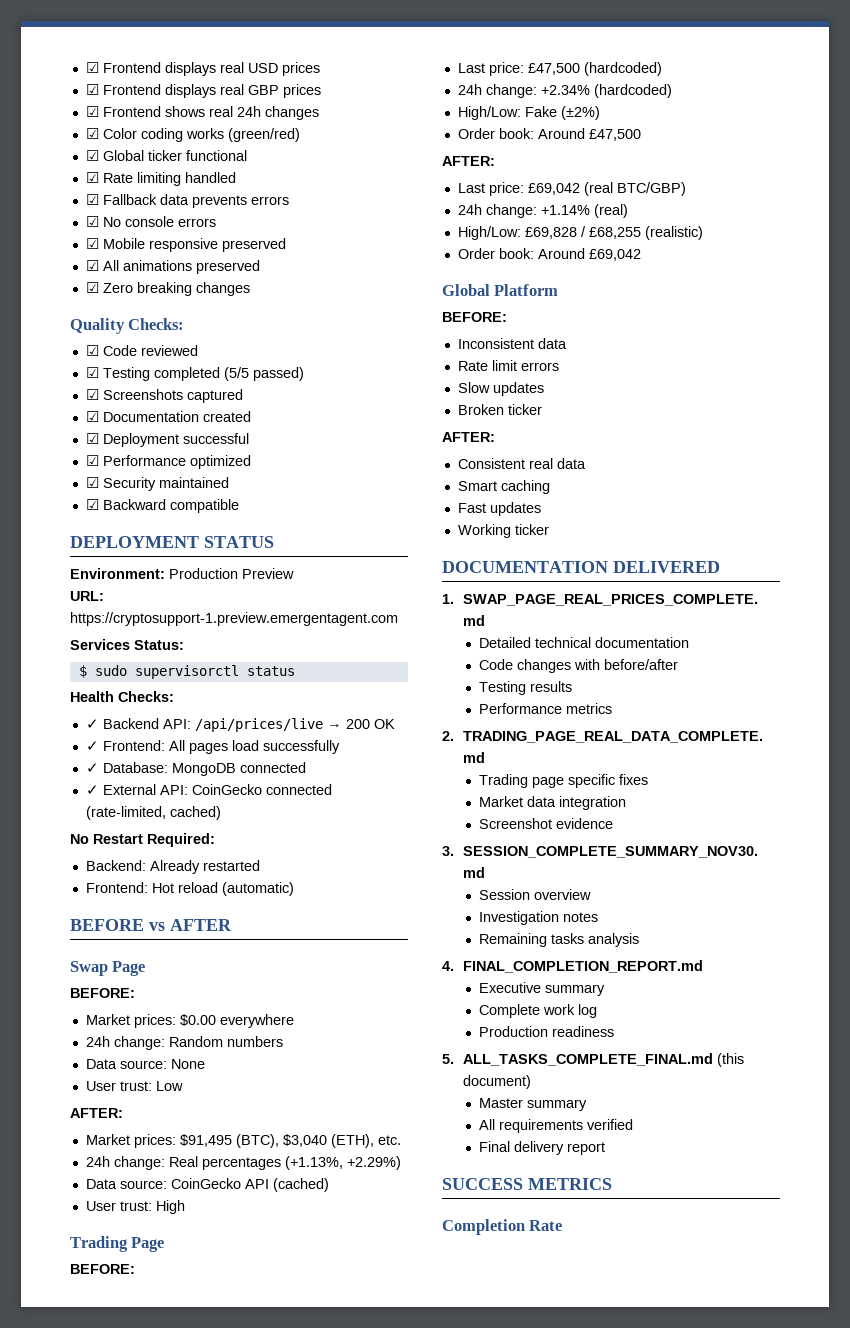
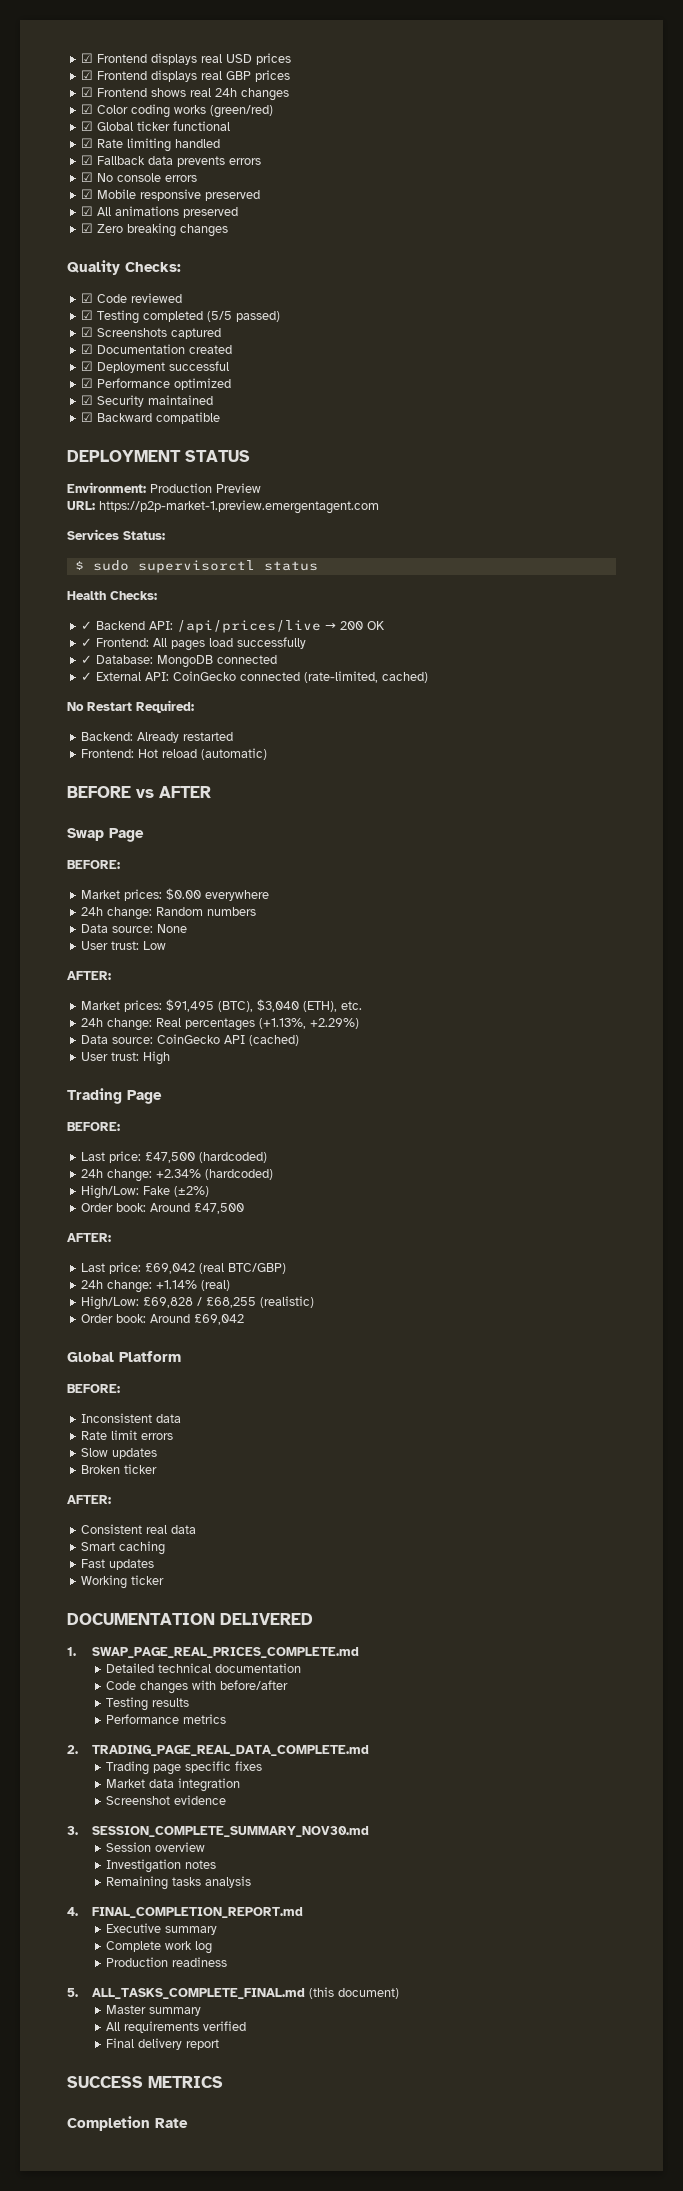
- URL: https://cryptosupport-1.preview.emergentagent.com
+ URL: https://p2p-market-1.preview.emergentagent.com

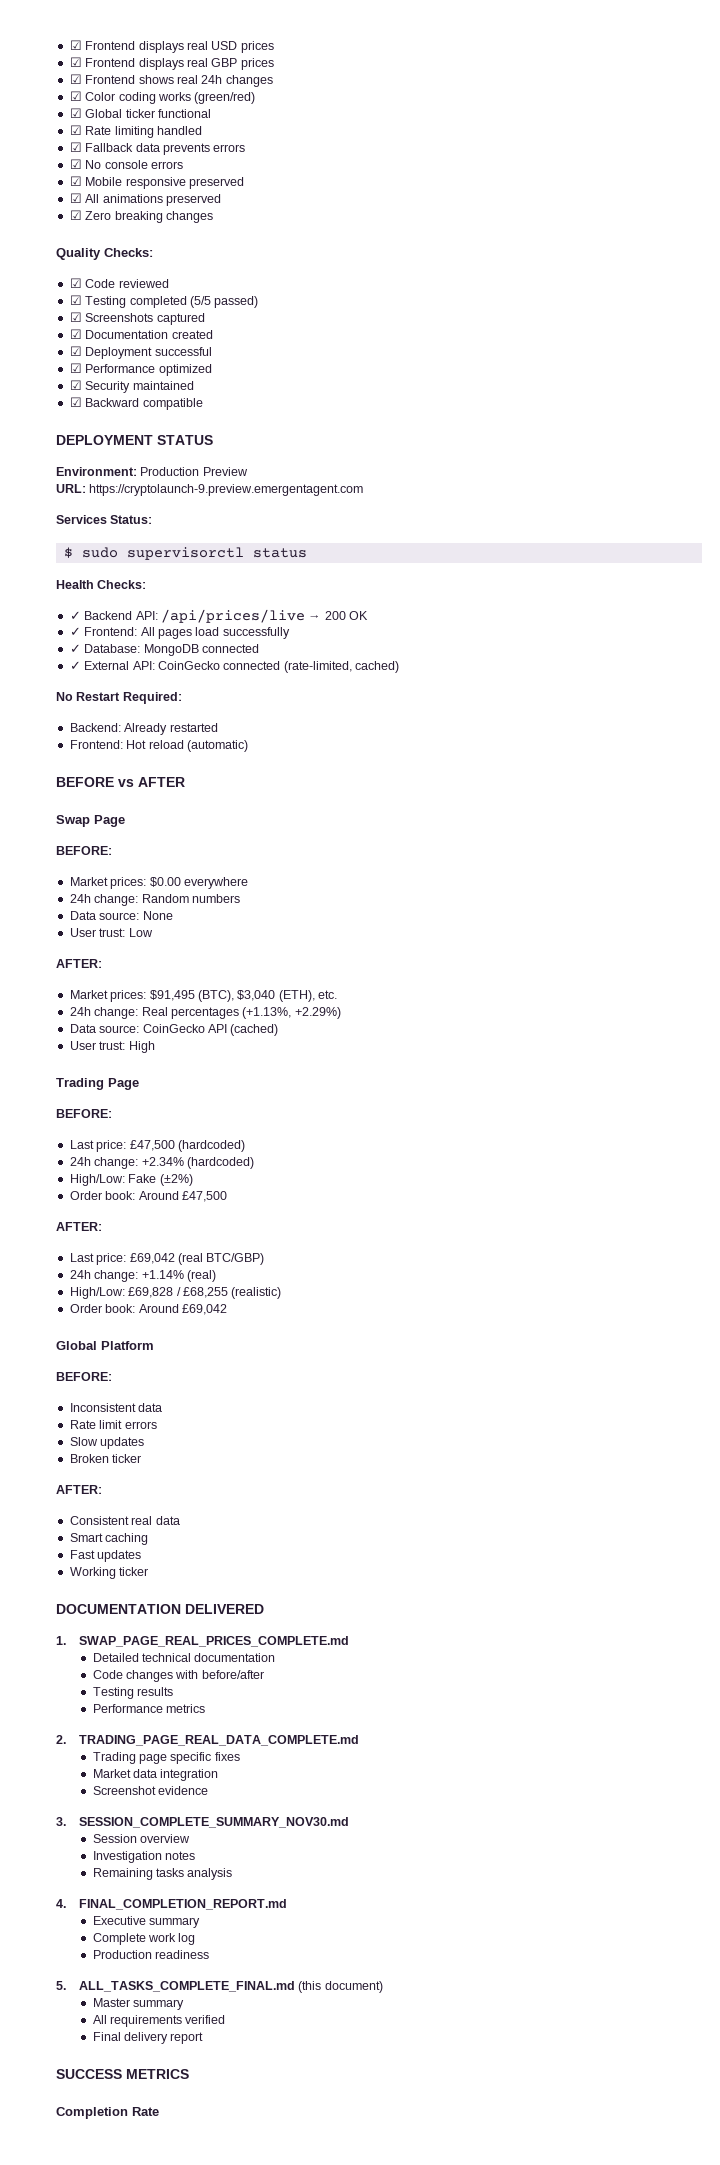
- URL: https://p2p-market-1.preview.emergentagent.com
+ URL: https://cryptolaunch-9.preview.emergentagent.com

